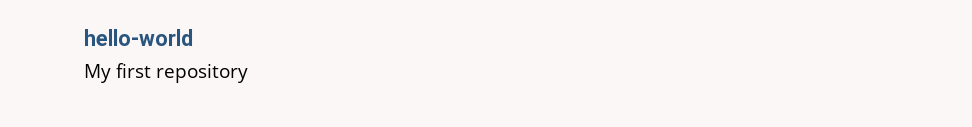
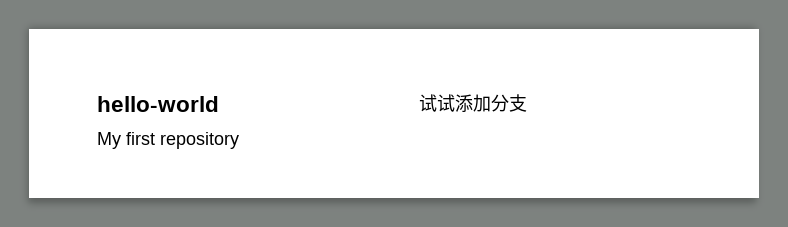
+ 试试添加分支

